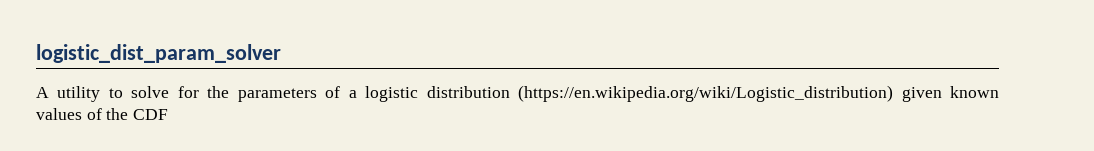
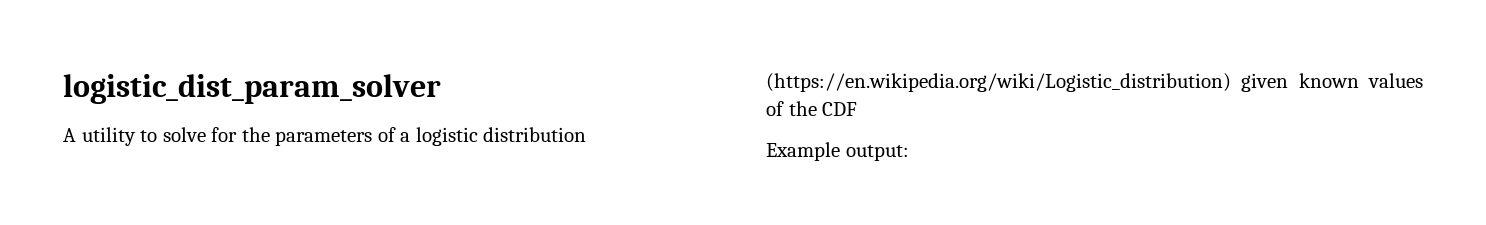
+ Example output:

